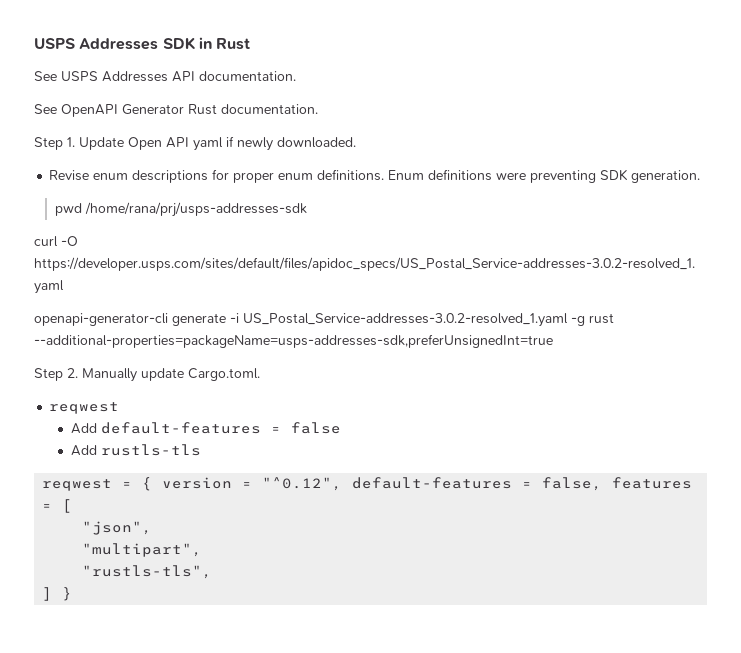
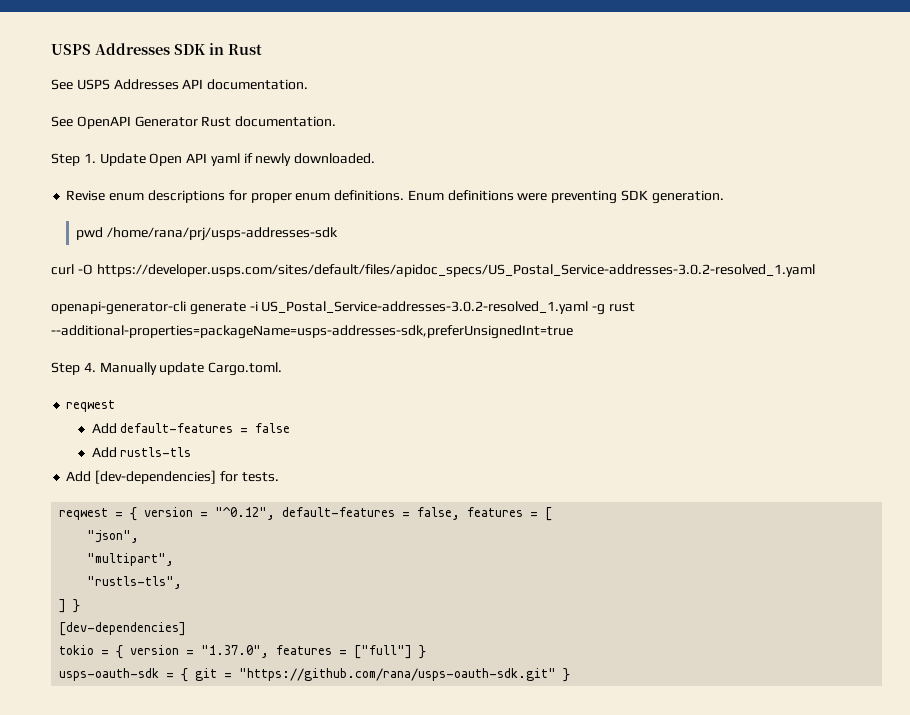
- Step 2. Manually update Cargo.toml.
+ Step 4. Manually update Cargo.toml.
+ Add [dev-dependencies] for tests.
  ] }
+ [dev-dependencies]
+ tokio = { version = "1.37.0", features = ["full"] }
+ usps-oauth-sdk = { git = "https://github.com/rana/usps-oauth-sdk.git" }

